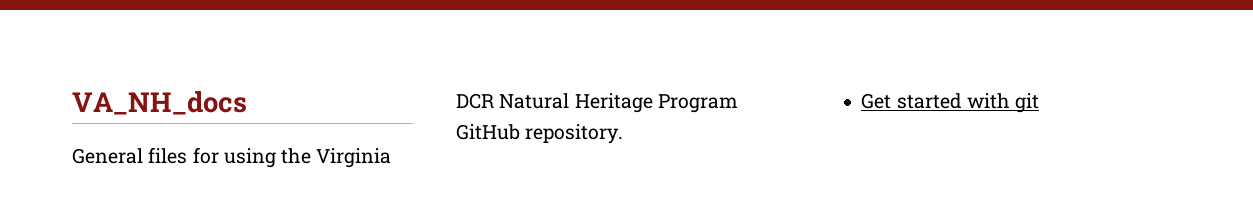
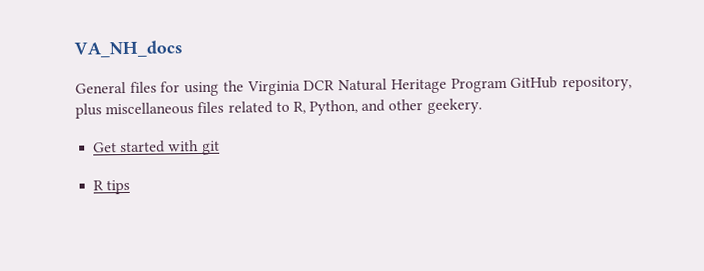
- General files for using the Virginia DCR Natural Heritage Program GitHub repository.
+ General files for using the Virginia DCR Natural Heritage Program GitHub repository, plus miscellaneous files related to R, Python, and other geekery.
+ R tips

